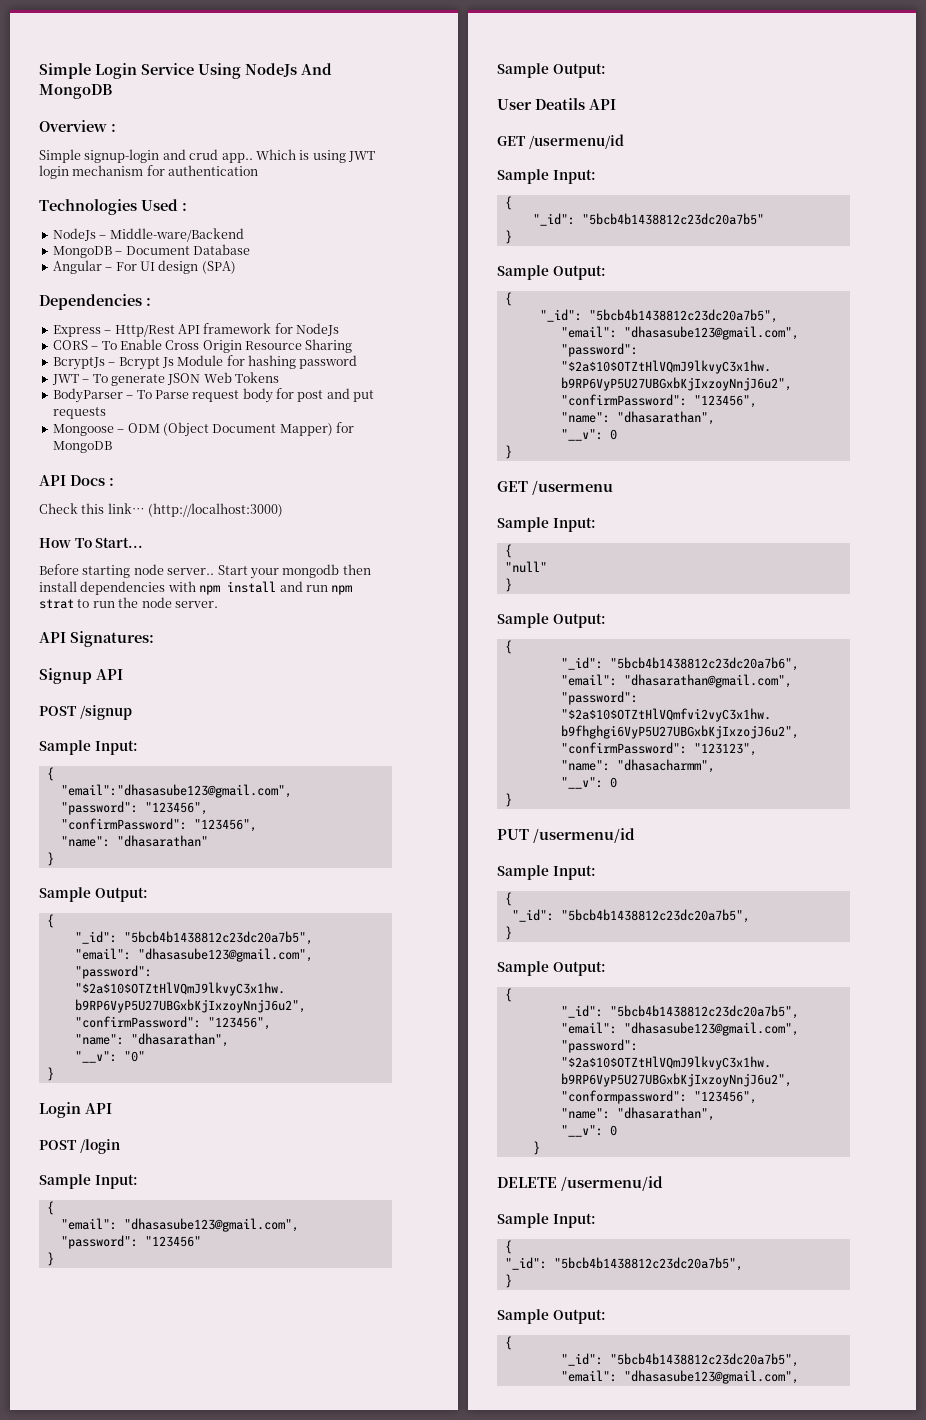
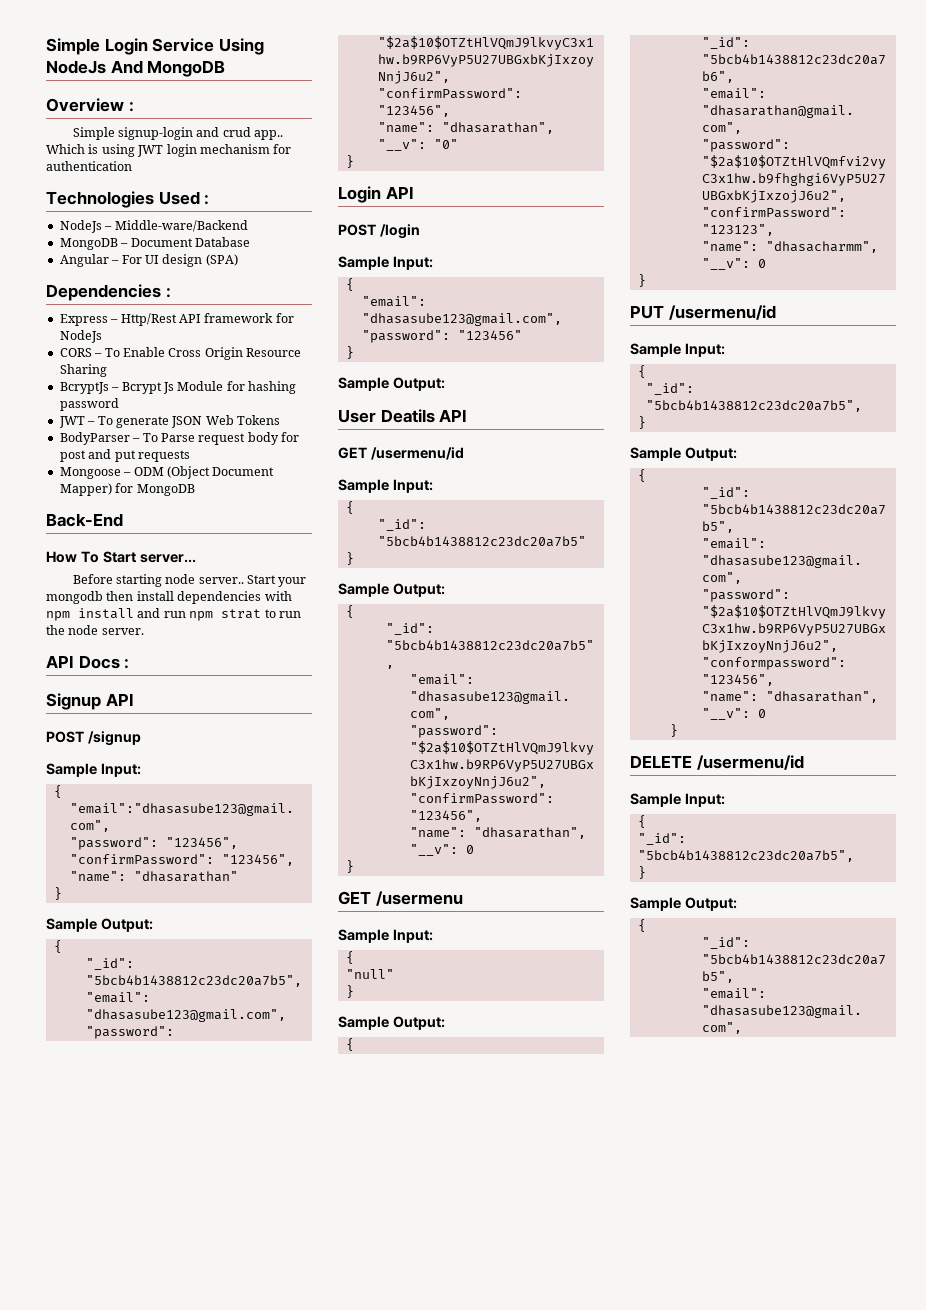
- API Docs :
- Check this link… (http://localhost:3000)
+ Back-End
- How To Start...
+ How To Start server...
- API Signatures:
+ API Docs :

